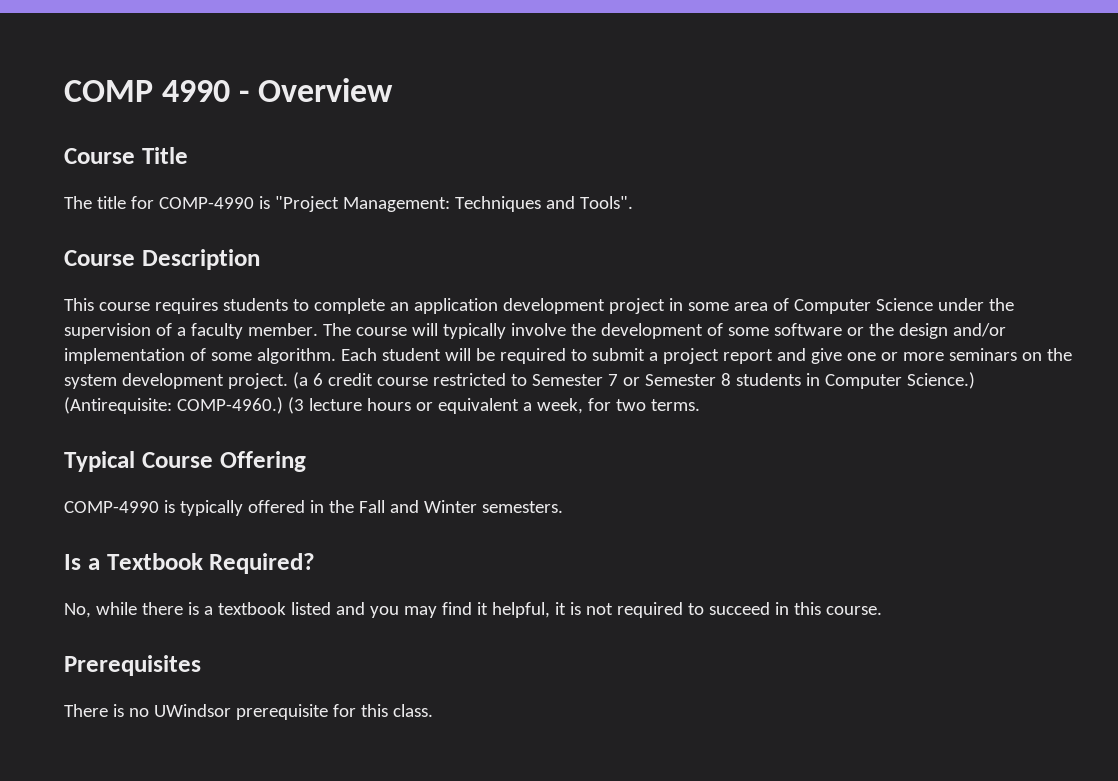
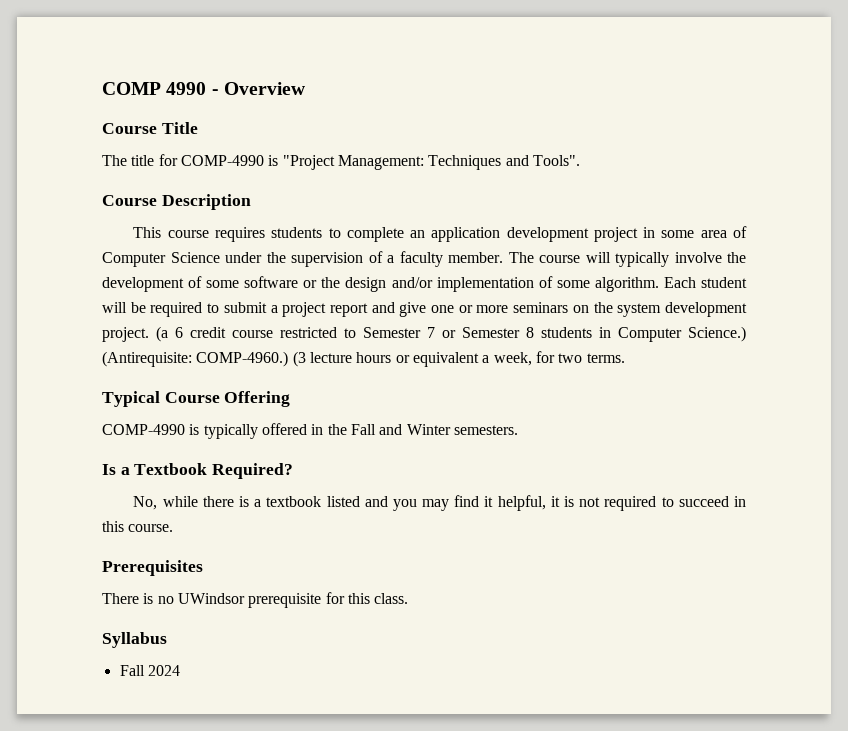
+ Syllabus
+ Fall 2024

